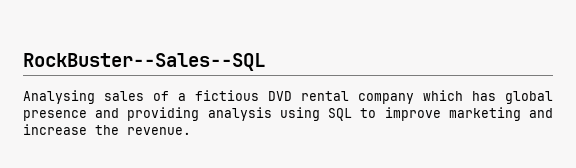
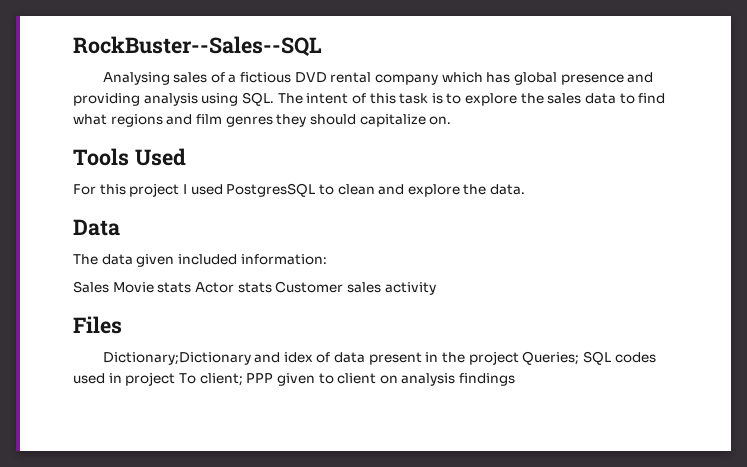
- Analysing sales of a fictious DVD rental company which has global presence and providing analysis using SQL to improve marketing and increase the revenue.
+ Analysing sales of a fictious DVD rental company which has global presence and providing analysis using SQL. The intent of this task is to explore the sales data to find what regions and film genres they should capitalize on.
+ Tools Used
+ For this project I used PostgresSQL to clean and explore the data.
+ Data
+ The data given included information:
+ Sales Movie stats Actor stats Customer sales activity
+ Files
+ Dictionary;Dictionary and idex of data present in the project Queries; SQL codes used in project To client; PPP given to client on analysis findings

